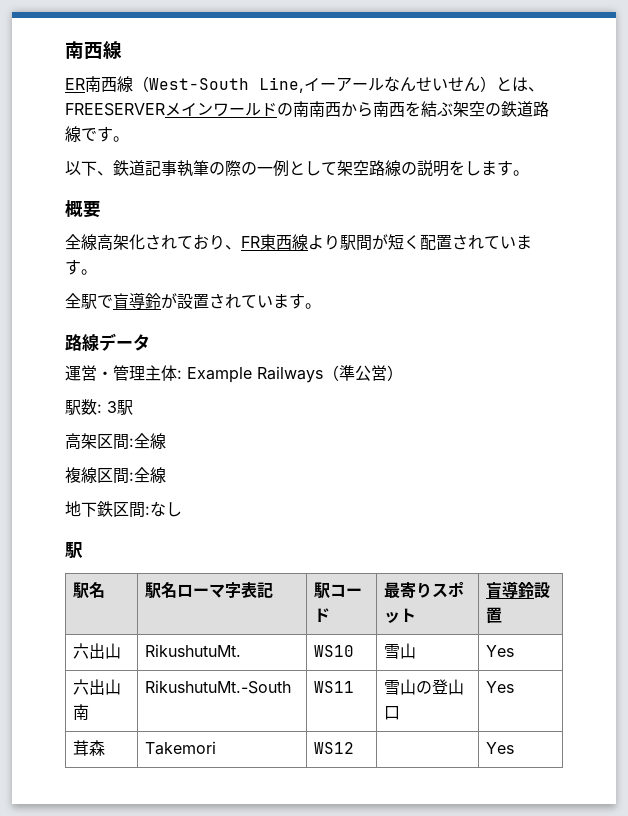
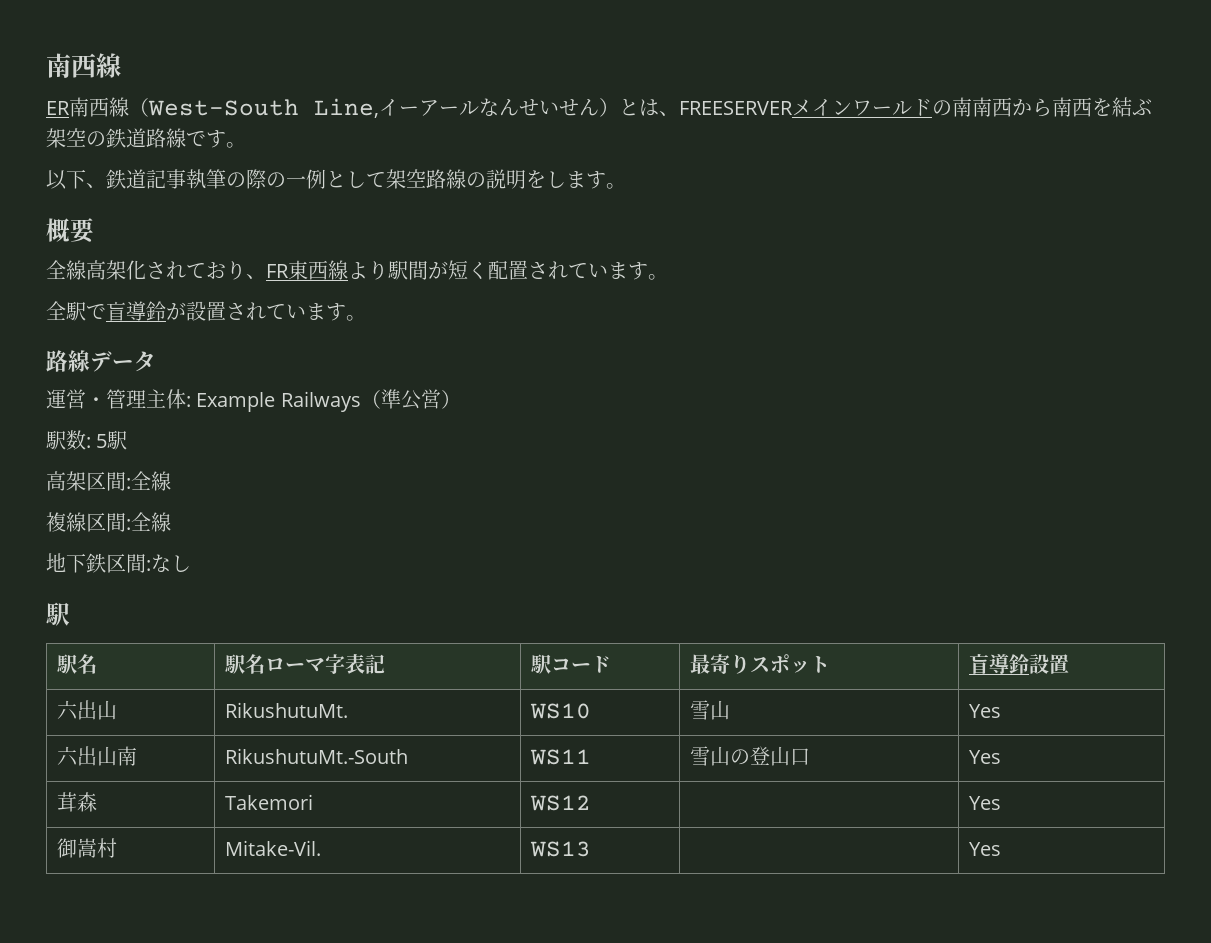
- 駅数: 3駅
+ 駅数: 5駅
+ 御嵩村 | Mitake-Vil. | WS13 | | Yes

